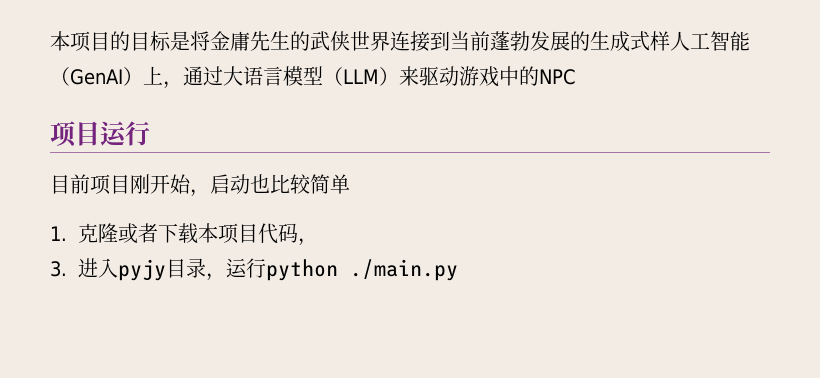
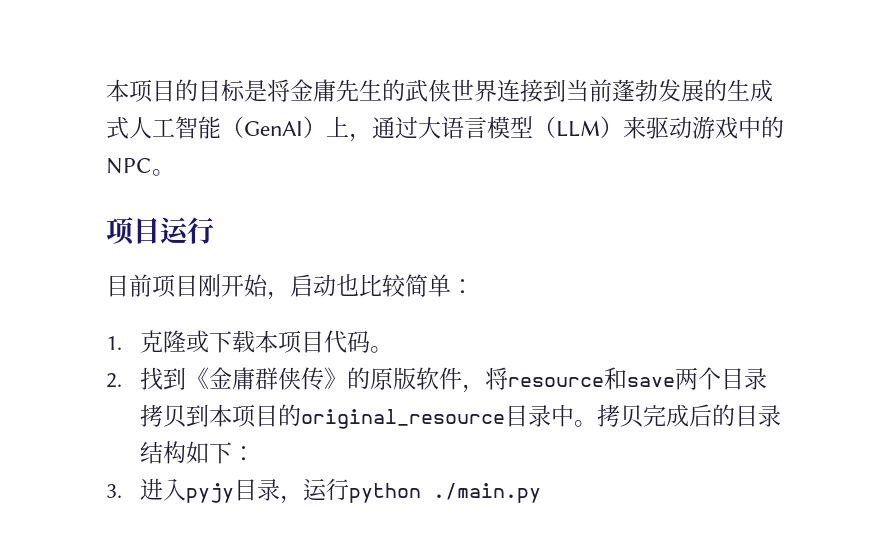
- 本项目的目标是将金庸先生的武侠世界连接到当前蓬勃发展的生成式样人工智能（GenAI）上，通过大语言模型（LLM）来驱动游戏中的NPC
+ 本项目的目标是将金庸先生的武侠世界连接到当前蓬勃发展的生成式人工智能（GenAI）上，通过大语言模型（LLM）来驱动游戏中的NPC。
- 目前项目刚开始，启动也比较简单
+ 目前项目刚开始，启动也比较简单：
- 1.克隆或者下载本项目代码，
+ 1.克隆或下载本项目代码。
+ 2.找到《金庸群侠传》的原版软件，将resource和save两个目录拷贝到本项目的original_resource目录中。拷贝完成后的目录结构如下：

